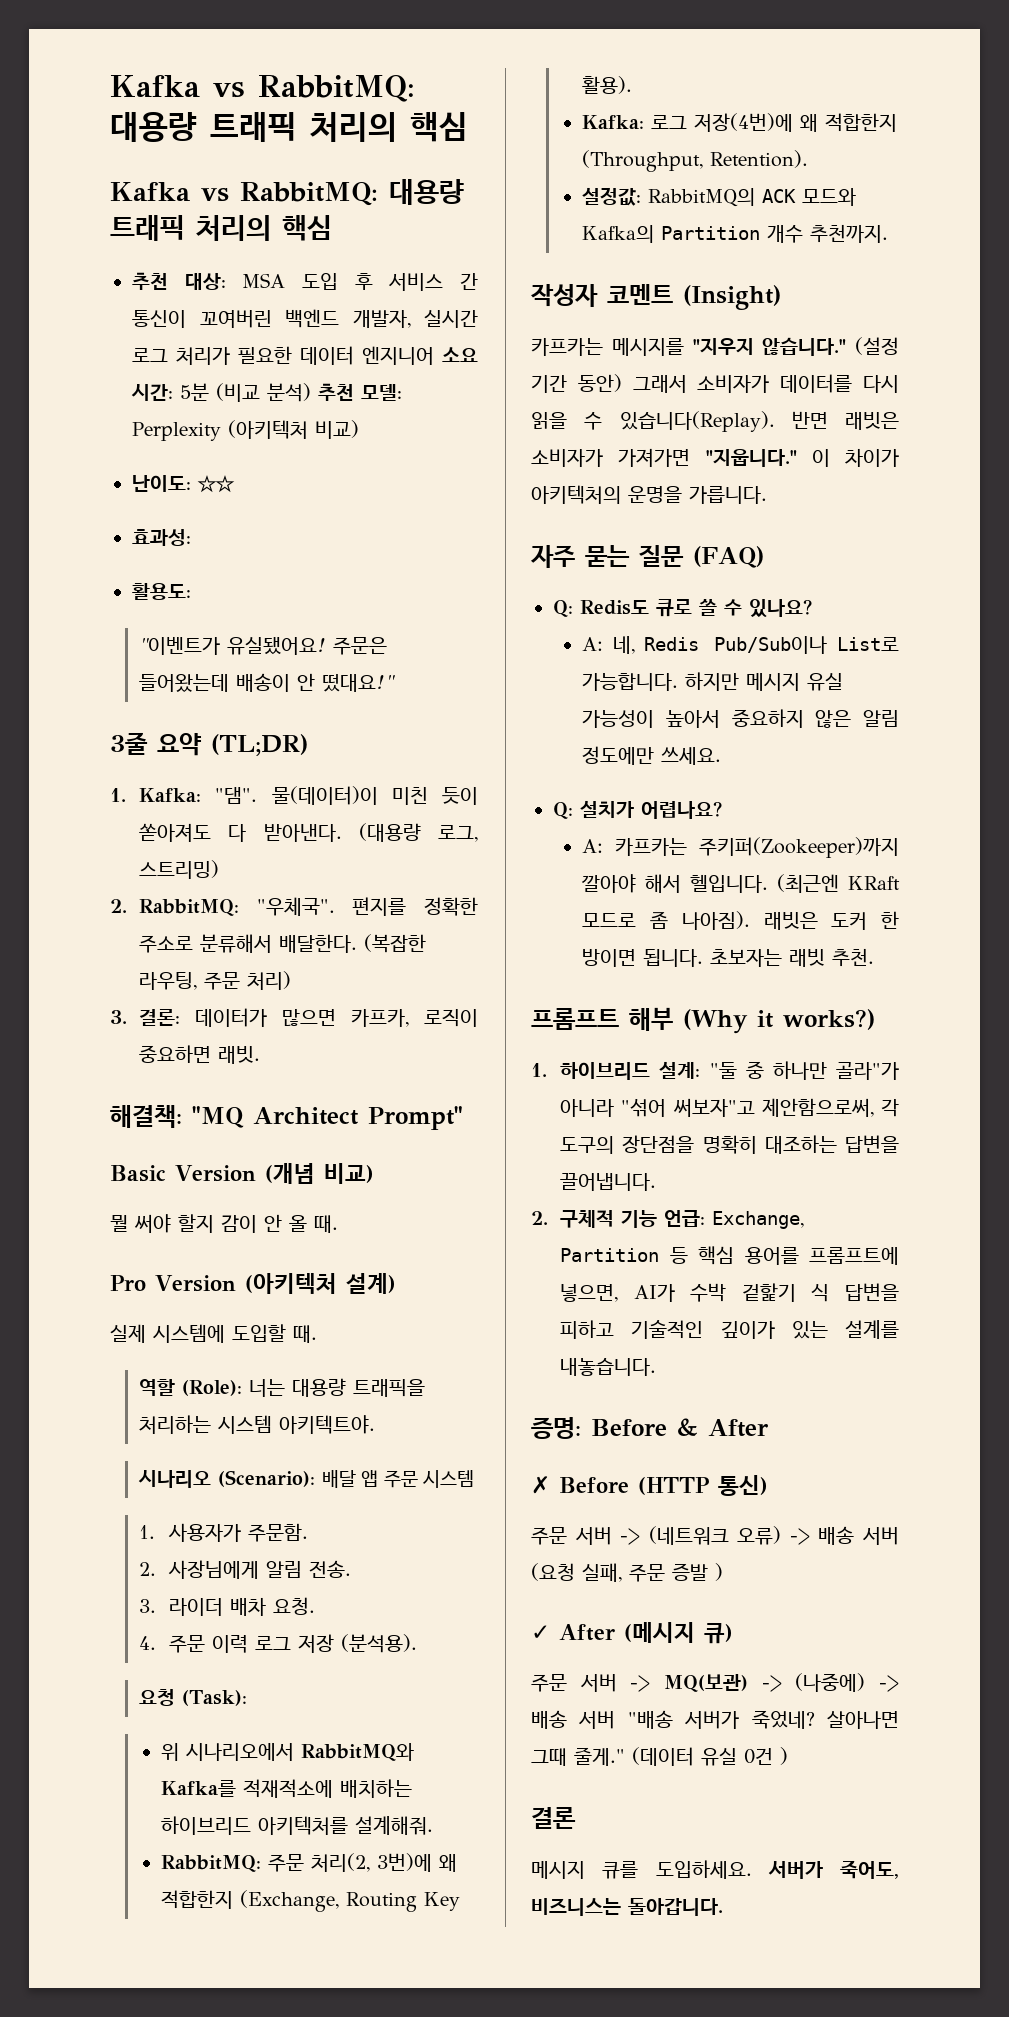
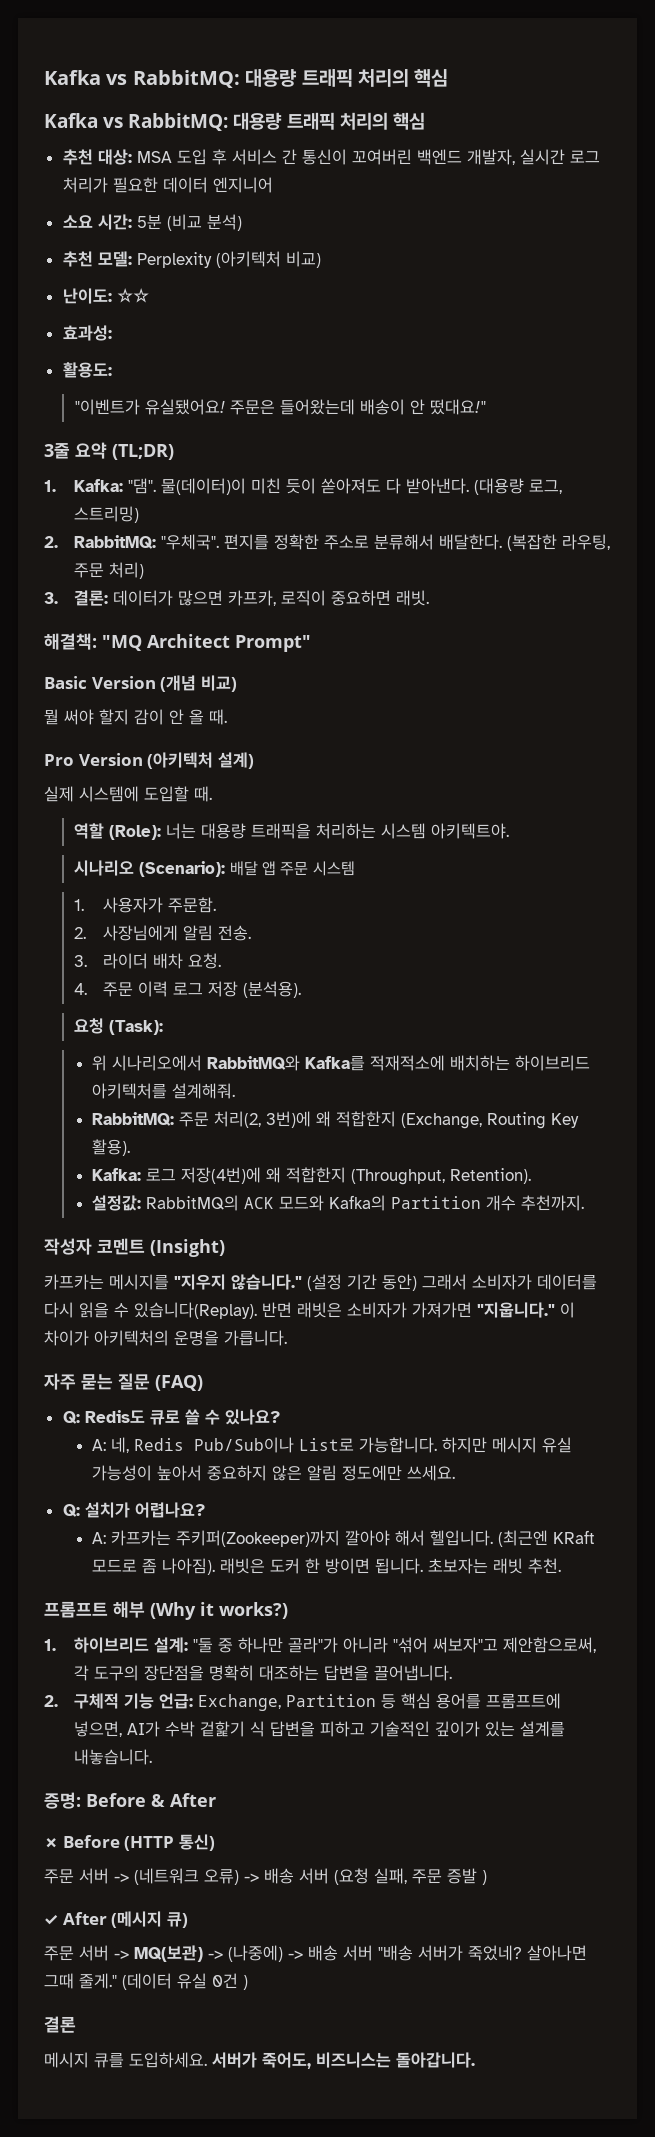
- 추천 대상: MSA 도입 후 서비스 간 통신이 꼬여버린 백엔드 개발자, 실시간 로그 처리가 필요한 데이터 엔지니어 소요 시간: 5분 (비교 분석) 추천 모델: Perplexity (아키텍처 비교)
+ 추천 대상: MSA 도입 후 서비스 간 통신이 꼬여버린 백엔드 개발자, 실시간 로그 처리가 필요한 데이터 엔지니어
+ 소요 시간: 5분 (비교 분석)
+ 추천 모델: Perplexity (아키텍처 비교)

